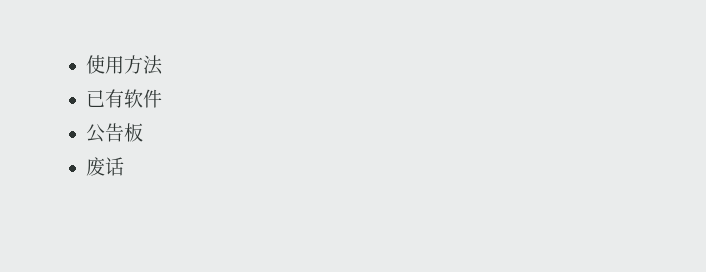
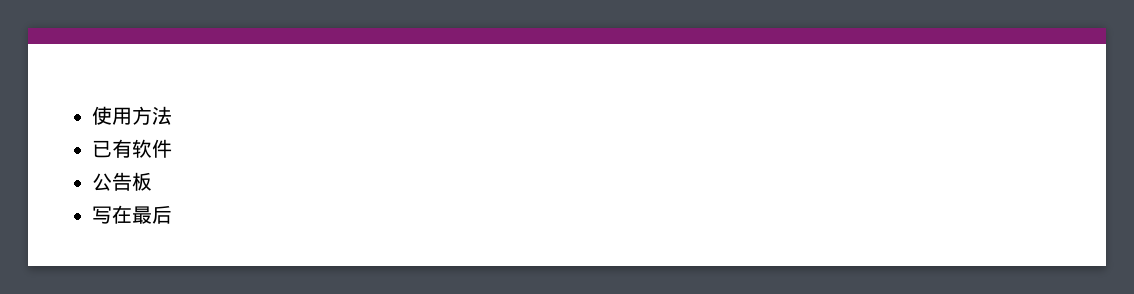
- 废话
+ 写在最后

